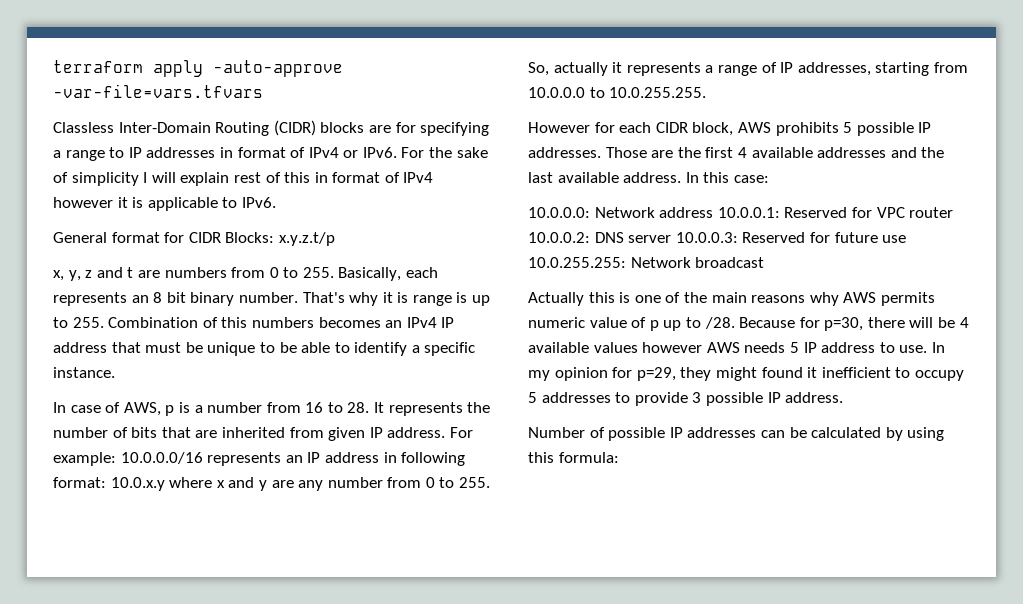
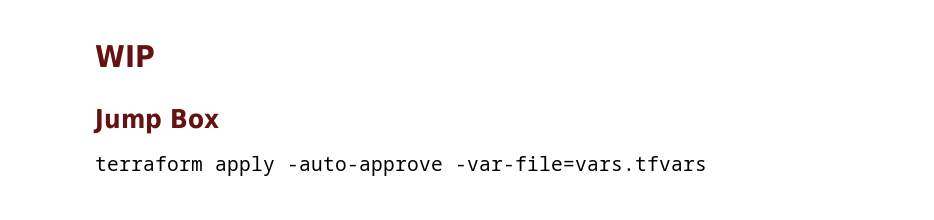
+ WIP
+ Jump Box
- Classless Inter-Domain Routing (CIDR) blocks are for specifying a range to IP addresses in format of IPv4 or IPv6. For the sake of simplicity I will explain rest of this in format of IPv4 however it is applicable to IPv6.
- General format for CIDR Blocks: x.y.z.t/p
- x, y, z and t are numbers from 0 to 255. Basically, each represents an 8 bit binary number. That's why it is range is up to 255. Combination of this numbers becomes an IPv4 IP address that must be unique to be able to identify a specific instance.
- In case of AWS, p is a number from 16 to 28. It represents the number of bits that are inherited from given IP address. For example: 10.0.0.0/16 represents an IP address in following format: 10.0.x.y where x and y are any number from 0 to 255. So, actually it represents a range of IP addresses, starting from 10.0.0.0 to 10.0.255.255.
- However for each CIDR block, AWS prohibits 5 possible IP addresses. Those are the first 4 available addresses and the last available address. In this case:
- 10.0.0.0: Network address 10.0.0.1: Reserved for VPC router 10.0.0.2: DNS server 10.0.0.3: Reserved for future use 10.0.255.255: Network broadcast
- Actually this is one of the main reasons why AWS permits numeric value of p up to /28. Because for p=30, there will be 4 available values however AWS needs 5 IP address to use. In my opinion for p=29, they might found it inefficient to occupy 5 addresses to provide 3 possible IP address.
- Number of possible IP addresses can be calculated by using this formula:

